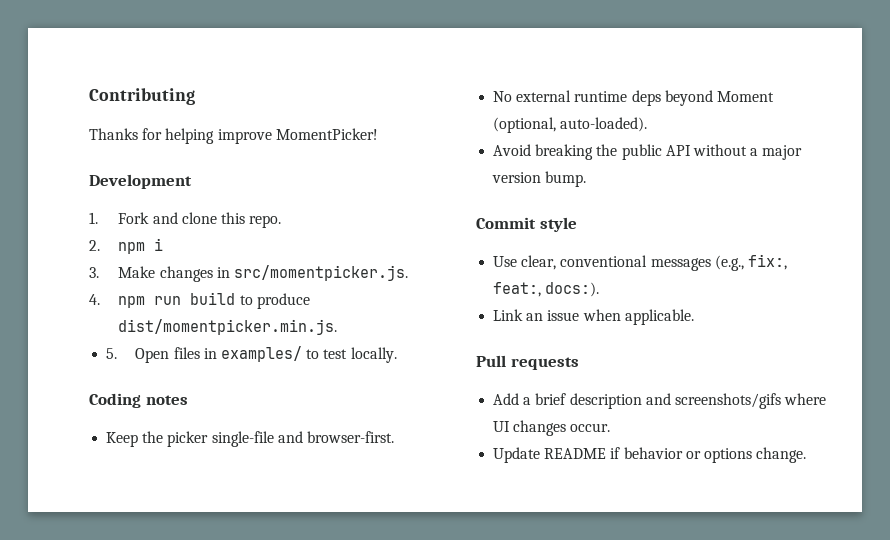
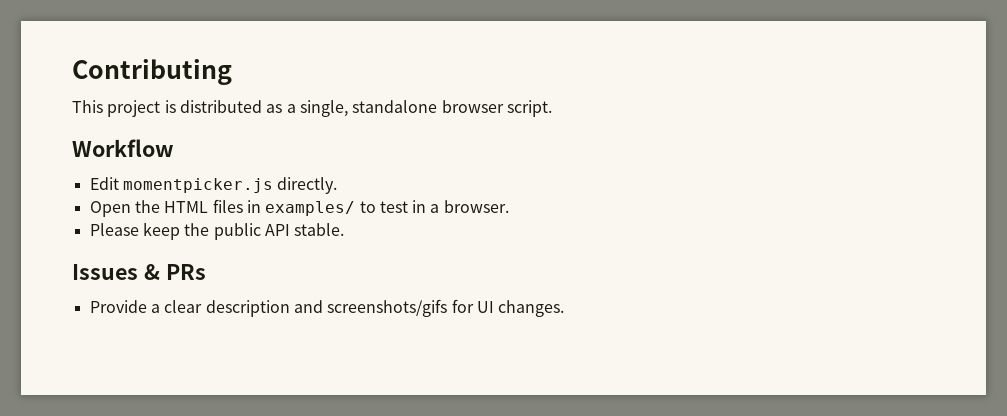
- Thanks for helping improve MomentPicker!
- Development
- 1. Fork and clone this repo.
- 2. npm i
- 3. Make changes in src/momentpicker.js.
- 4. npm run build to produce dist/momentpicker.min.js.
- 5. Open files in examples/ to test locally.
- Coding notes
- Keep the picker single-file and browser-first.
- No external runtime deps beyond Moment (optional, auto-loaded).
- Avoid breaking the public API without a major version bump.
- Commit style
- Use clear, conventional messages (e.g., fix:, feat:, docs:).
- Link an issue when applicable.
- Pull requests
- Add a brief description and screenshots/gifs where UI changes occur.
- Update README if behavior or options change.
+ This project is distributed as a single, standalone browser script.
+ Workflow
+ Edit momentpicker.js directly.
+ Open the HTML files in examples/ to test in a browser.
+ Please keep the public API stable.
+ Issues & PRs
+ Provide a clear description and screenshots/gifs for UI changes.

